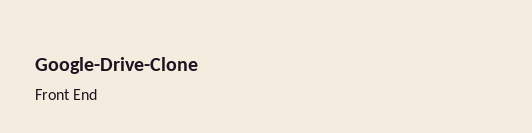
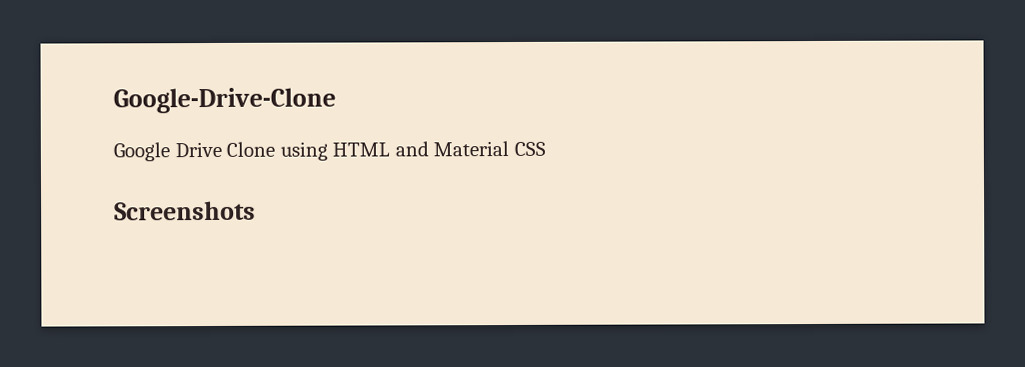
- Front End
+ Google Drive Clone using HTML and Material CSS
+ Screenshots

